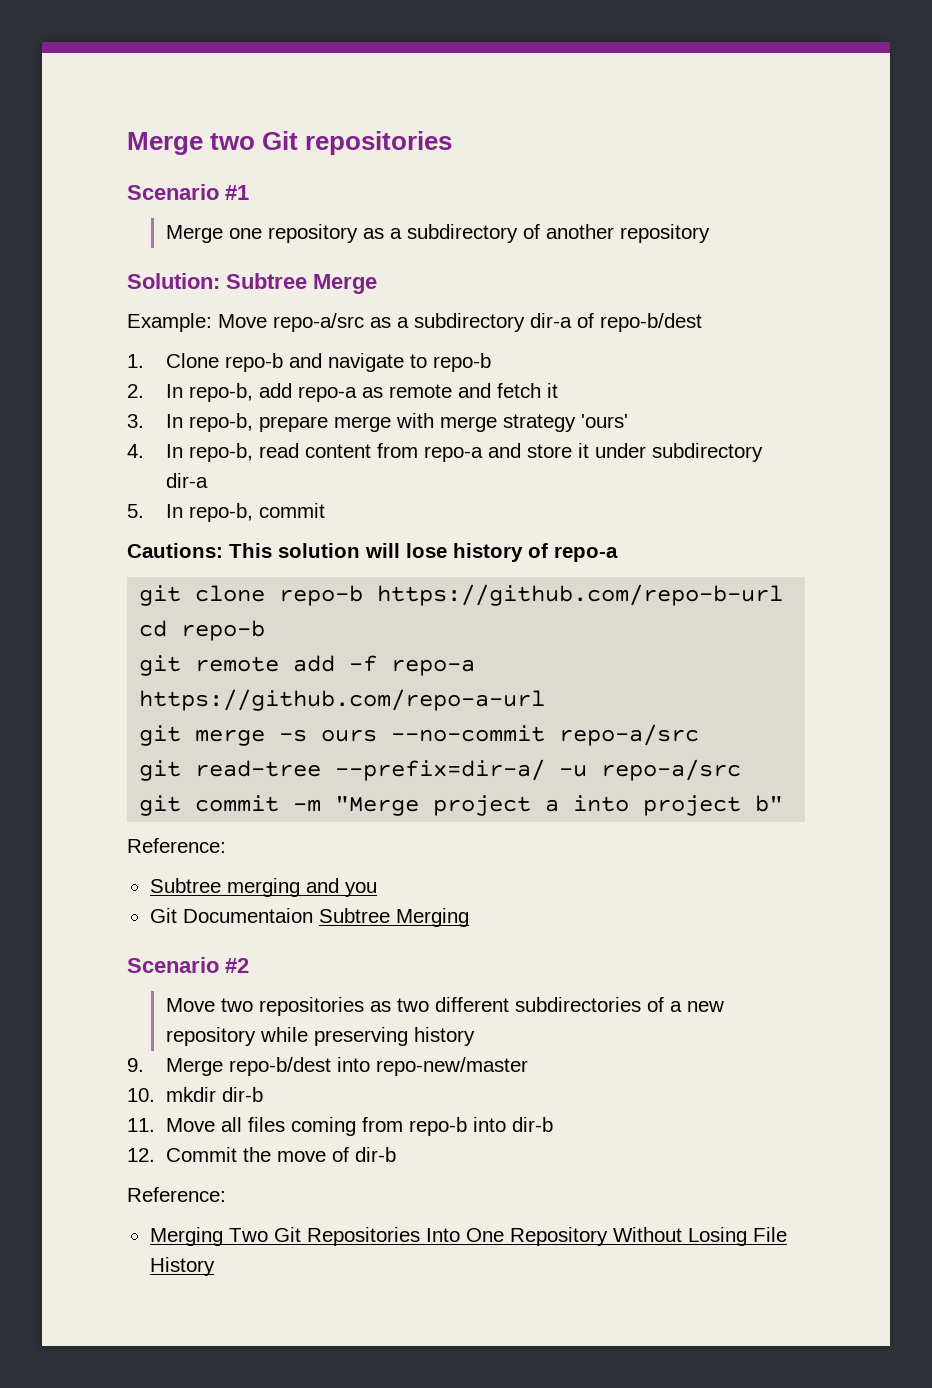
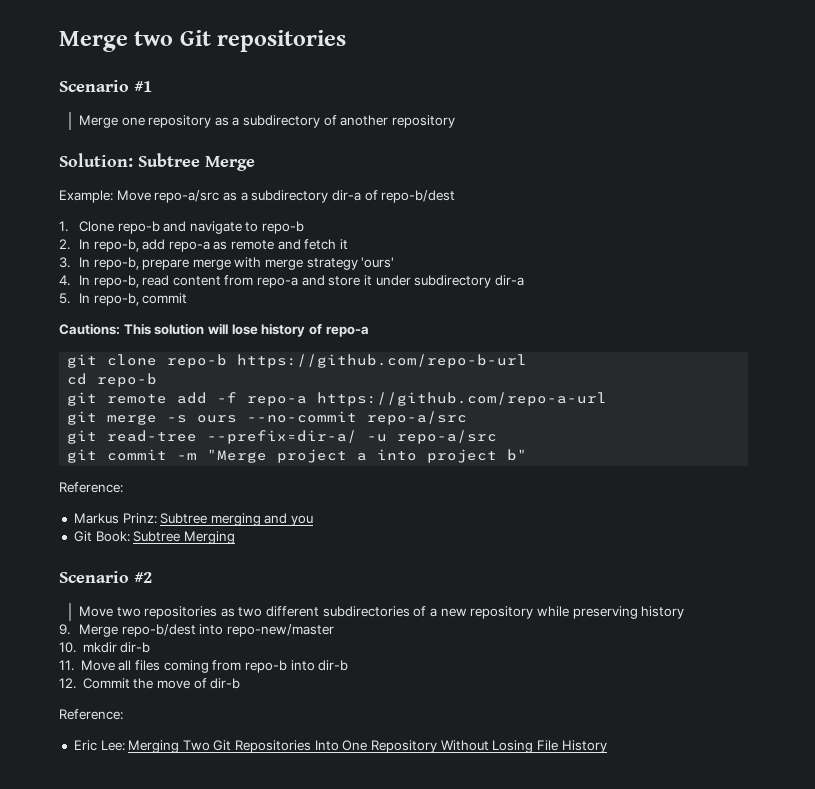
- Subtree merging and you
+ Markus Prinz: Subtree merging and you
- Git Documentaion Subtree Merging
+ Git Book: Subtree Merging
- Merging Two Git Repositories Into One Repository Without Losing File History
+ Eric Lee: Merging Two Git Repositories Into One Repository Without Losing File History

